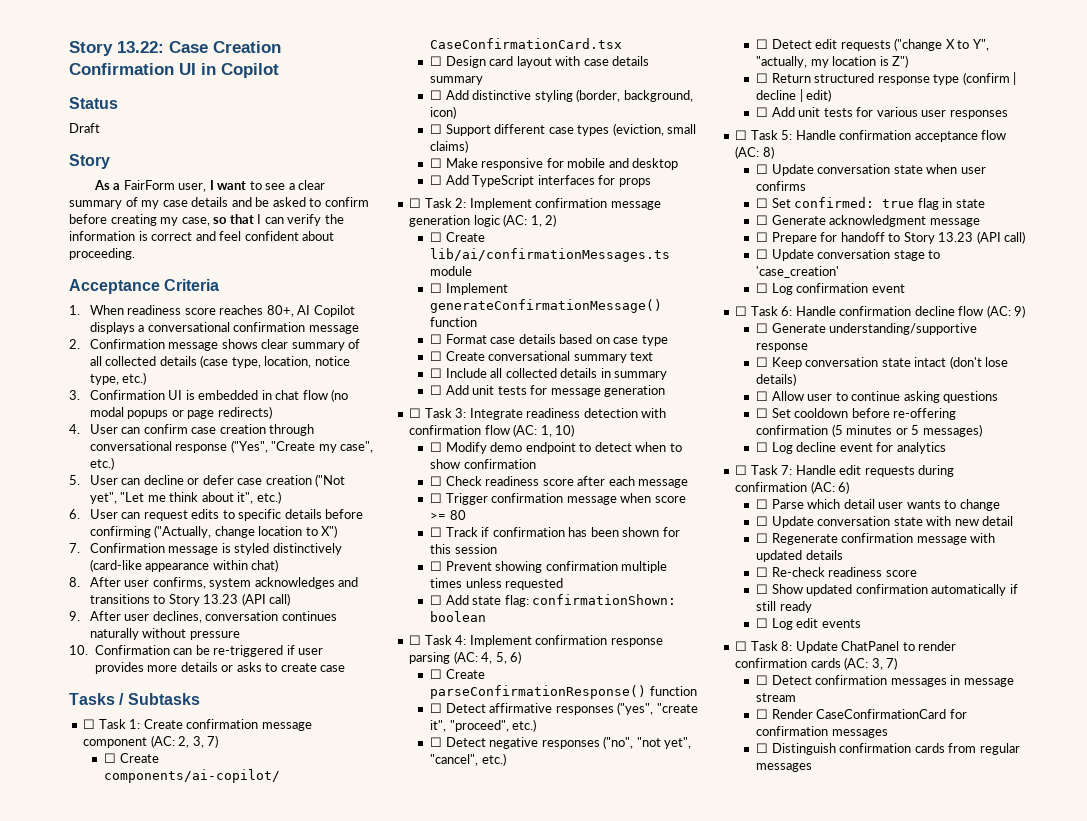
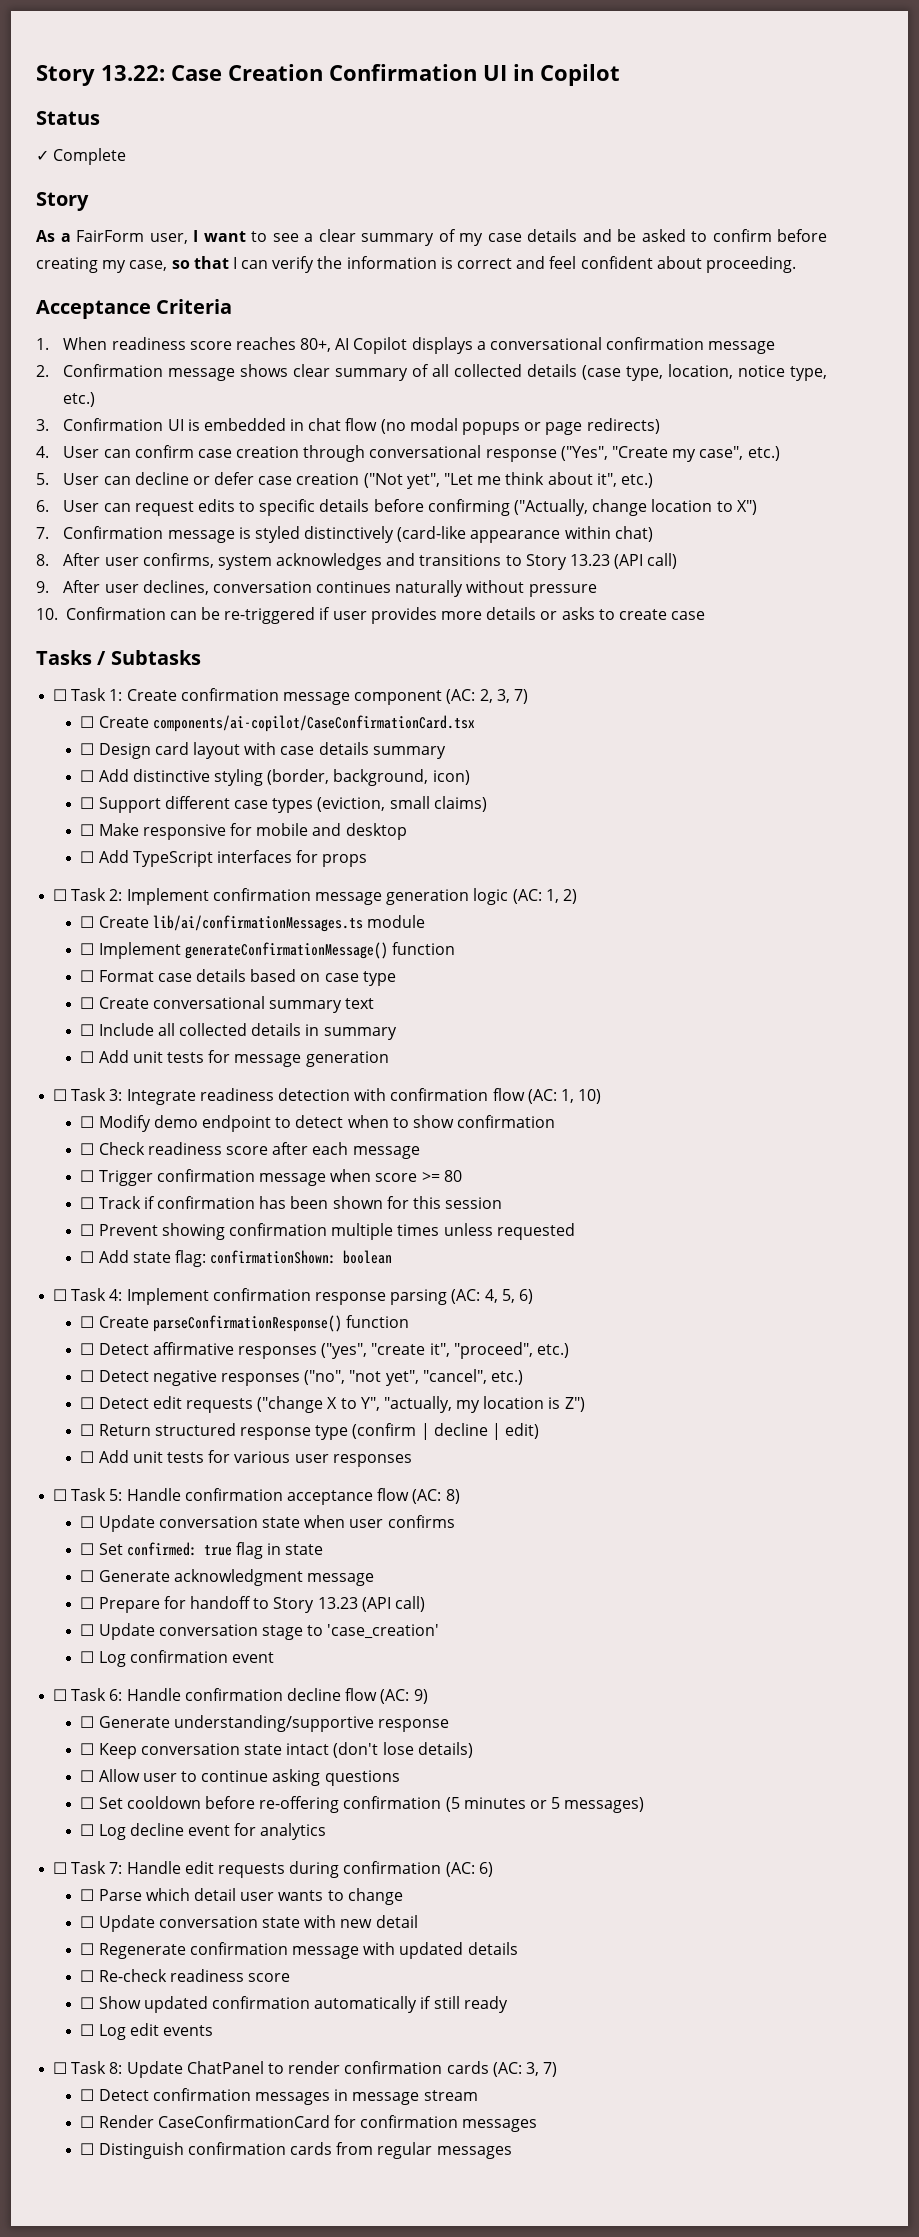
- Draft
+ ✓ Complete

